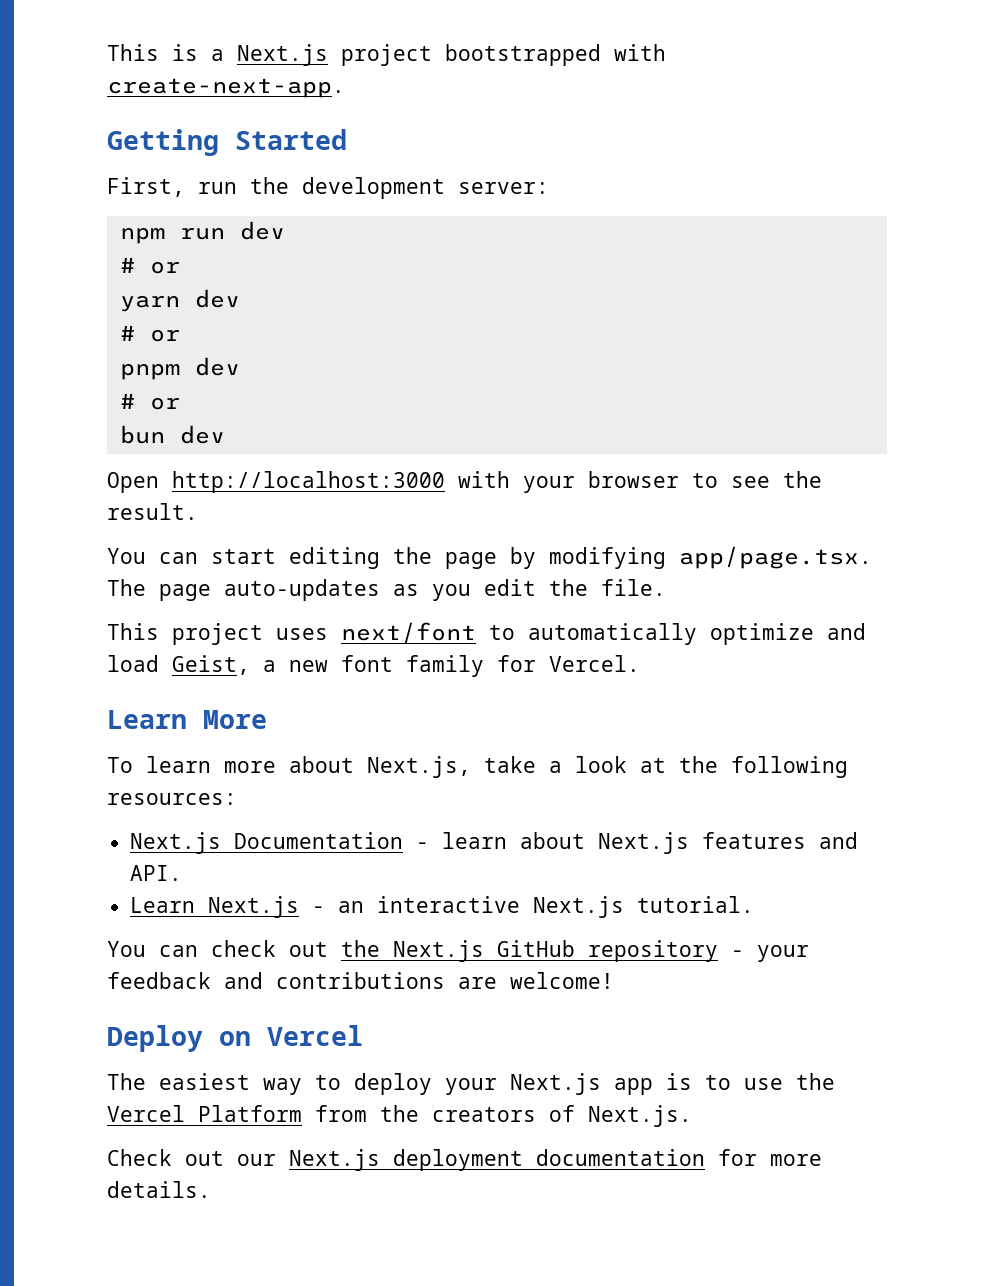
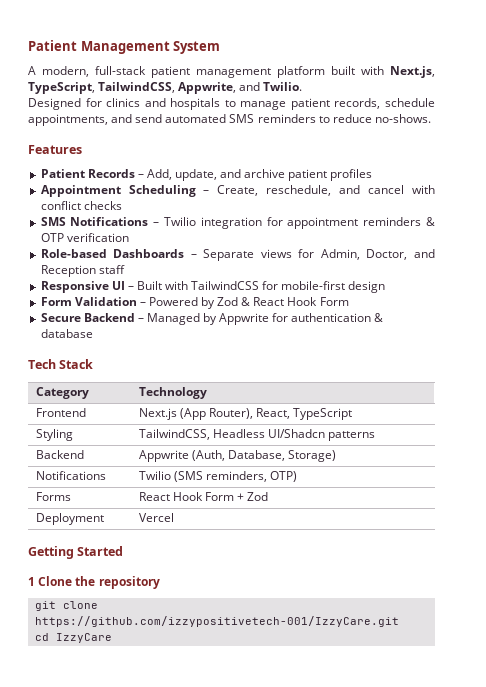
- This is a Next.js project bootstrapped with create-next-app.
+ Patient Management System
+ A modern, full-stack patient management platform built with Next.js, TypeScript, TailwindCSS, Appwrite, and Twilio.
+ Designed for clinics and hospitals to manage patient records, schedule appointments, and send automated SMS reminders to reduce no-shows.
+ Features
+ Patient Records – Add, update, and archive patient profiles
+ Appointment Scheduling – Create, reschedule, and cancel with conflict checks
+ SMS Notifications – Twilio integration for appointment reminders & OTP verification
+ Role-based Dashboards – Separate views for Admin, Doctor, and Reception staff
+ Responsive UI – Built with TailwindCSS for mobile-first design
+ Form Validation – Powered by Zod & React Hook Form
+ Secure Backend – Managed by Appwrite for authentication & database
+ Tech Stack
+ Category | Technology
+ Frontend | Next.js (App Router), React, TypeScript
+ Styling | TailwindCSS, Headless UI/Shadcn patterns
+ Backend | Appwrite (Auth, Database, Storage)
+ Notifications | Twilio (SMS reminders, OTP)
+ Forms | React Hook Form + Zod
+ Deployment | Vercel
  Getting Started
- First, run the development server:
- npm run dev
- # or
- yarn dev
- # or
- pnpm dev
- # or
- bun dev
- Open http://localhost:3000 with your browser to see the result.
- You can start editing the page by modifying app/page.tsx. The page auto-updates as you edit the file.
- This project uses next/font to automatically optimize and load Geist, a new font family for Vercel.
- Learn More
- To learn more about Next.js, take a look at the following resources:
- Next.js Documentation - learn about Next.js features and API.
- Learn Next.js - an interactive Next.js tutorial.
- You can check out the Next.js GitHub repository - your feedback and contributions are welcome!
- Deploy on Vercel
- The easiest way to deploy your Next.js app is to use the Vercel Platform from the creators of Next.js.
- Check out our Next.js deployment documentation for more details.
+ 1 Clone the repository
+ git clone https://github.com/izzypositivetech-001/IzzyCare.git
+ cd IzzyCare

